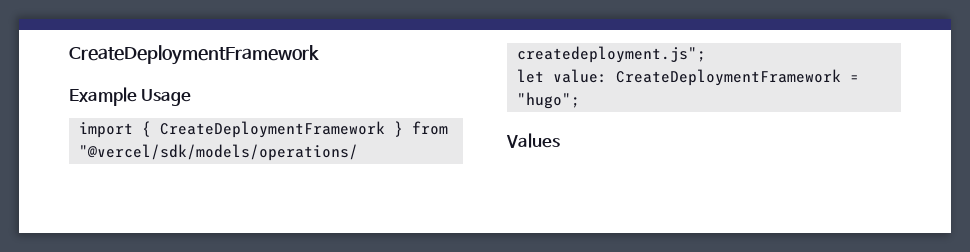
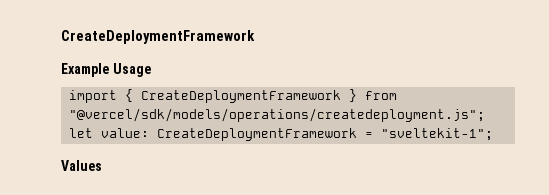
- let value: CreateDeploymentFramework = "hugo";
+ let value: CreateDeploymentFramework = "sveltekit-1";

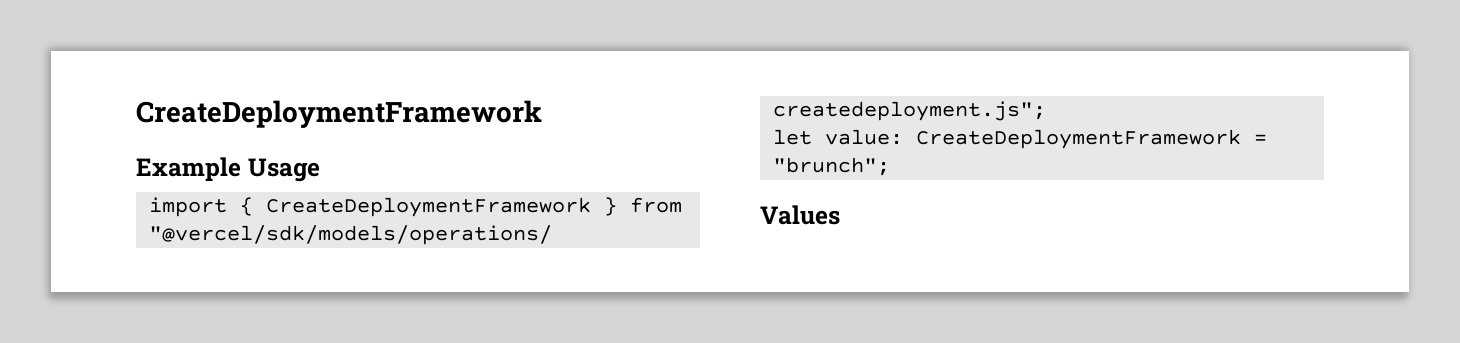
- let value: CreateDeploymentFramework = "sveltekit-1";
+ let value: CreateDeploymentFramework = "brunch";

